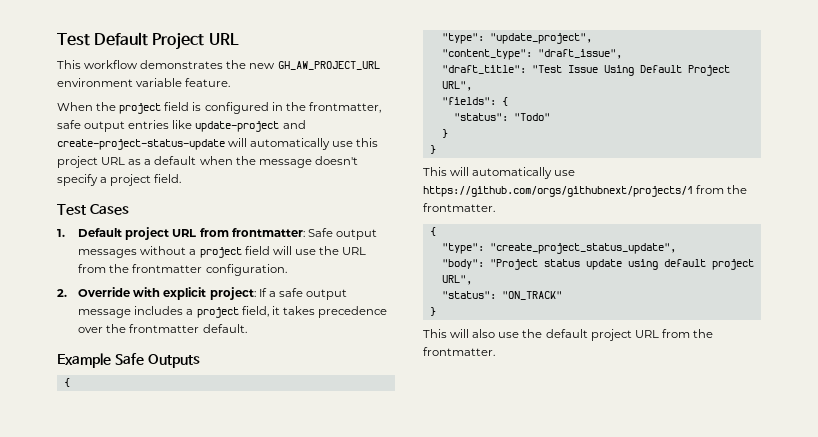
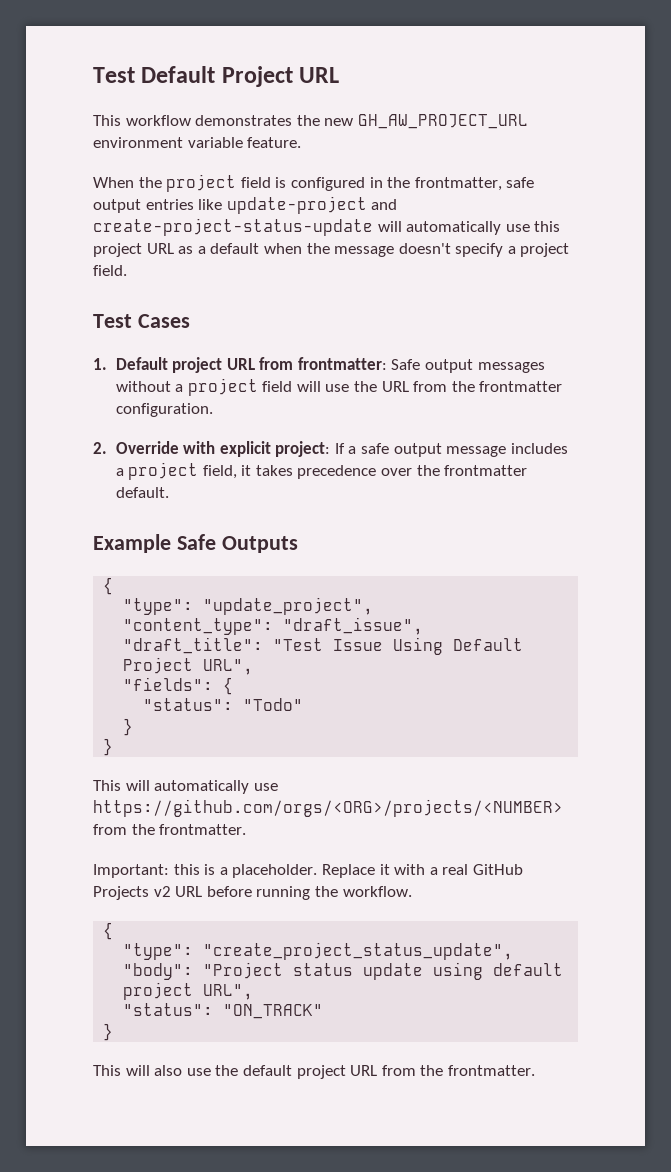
- This will automatically use https://github.com/orgs/githubnext/projects/1 from the frontmatter.
+ This will automatically use https://github.com/orgs/<ORG>/projects/<NUMBER> from the frontmatter.
+ Important: this is a placeholder. Replace it with a real GitHub Projects v2 URL before running the workflow.

